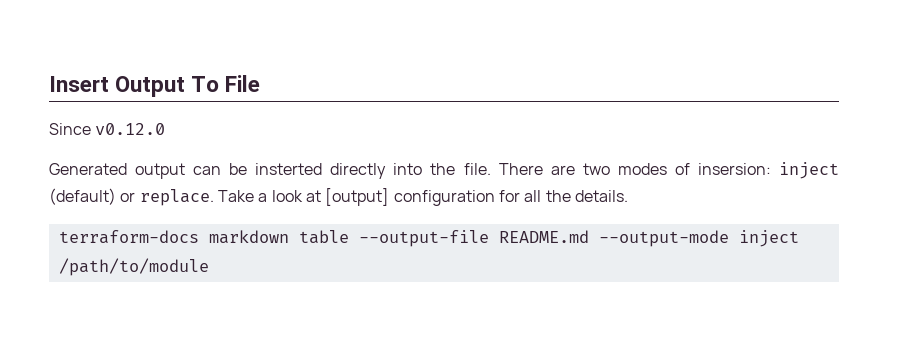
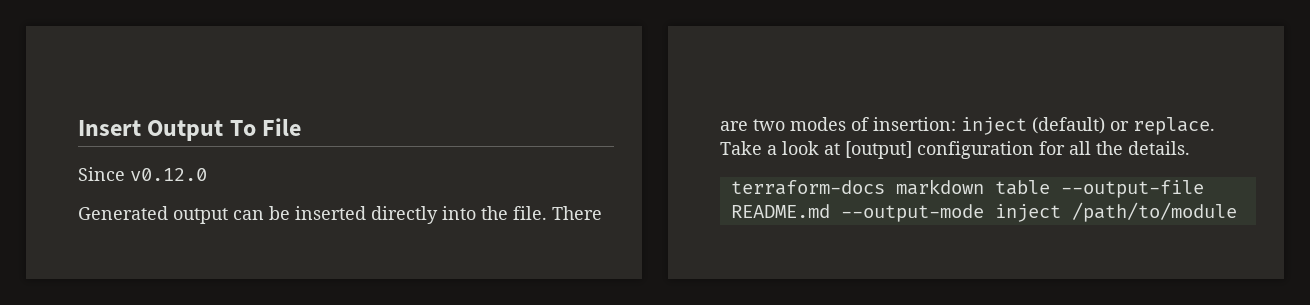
- Generated output can be insterted directly into the file.
+ Generated output can be inserted directly into the file.
- There are two modes of insersion: inject (default) or replace.
+ There are two modes of insertion: inject (default) or replace.

